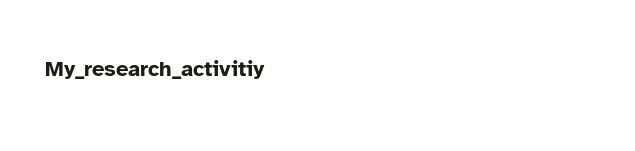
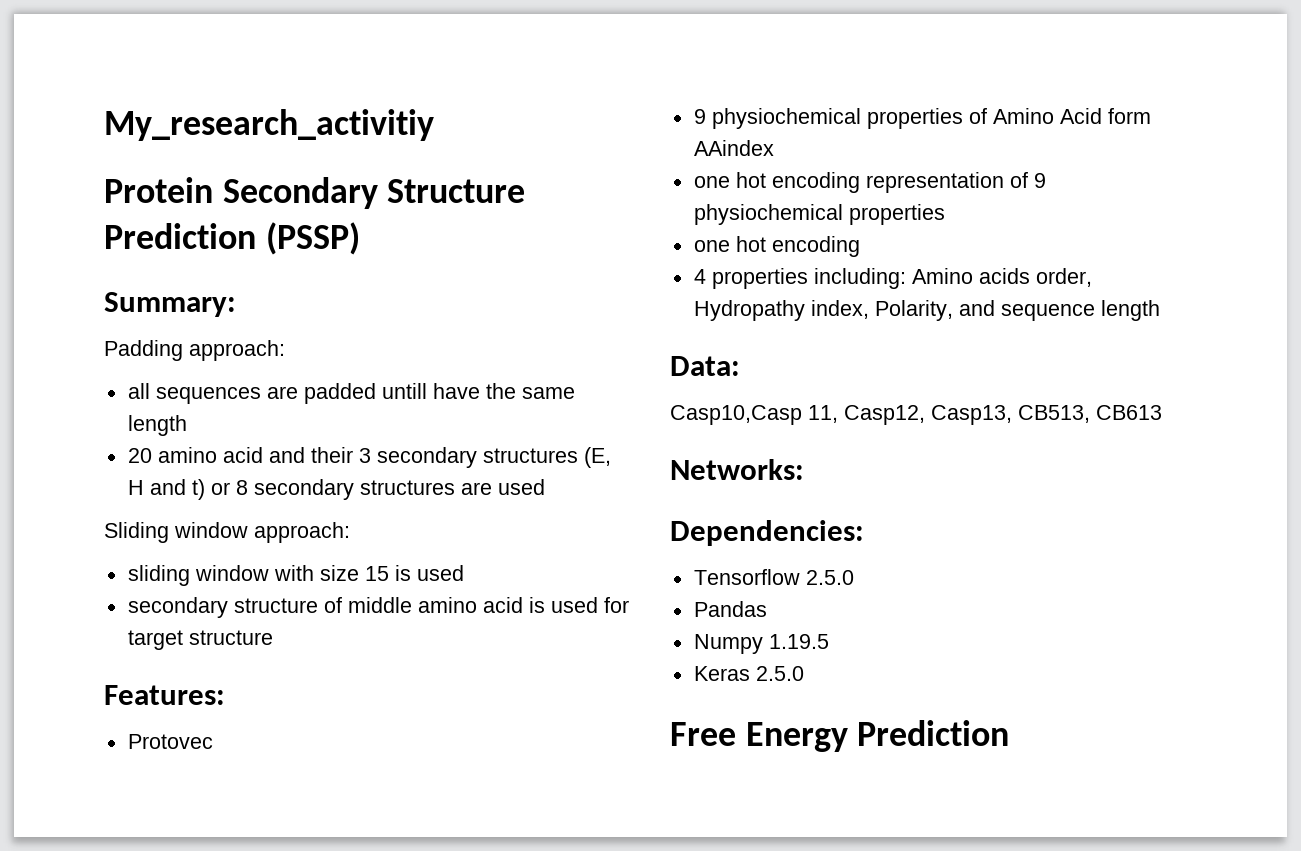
+ Protein Secondary Structure Prediction (PSSP)
+ Summary:
+ Padding approach:
+ all sequences are padded untill have the same length
+ 20 amino acid and their 3 secondary structures (E, H and t) or 8 secondary structures are used
+ Sliding window approach:
+ sliding window with size 15 is used
+ secondary structure of middle amino acid is used for target structure
+ Features:
+ Protovec
+ 9 physiochemical properties of Amino Acid form AAindex
+ one hot encoding representation of 9 physiochemical properties
+ one hot encoding
+ 4 properties including: Amino acids order, Hydropathy index, Polarity, and sequence length
+ Data:
+ Casp10,Casp 11, Casp12, Casp13, CB513, CB613
+ Networks:
+ Dependencies:
+ Tensorflow 2.5.0
+ Pandas
+ Numpy 1.19.5
+ Keras 2.5.0
+ Free Energy Prediction

